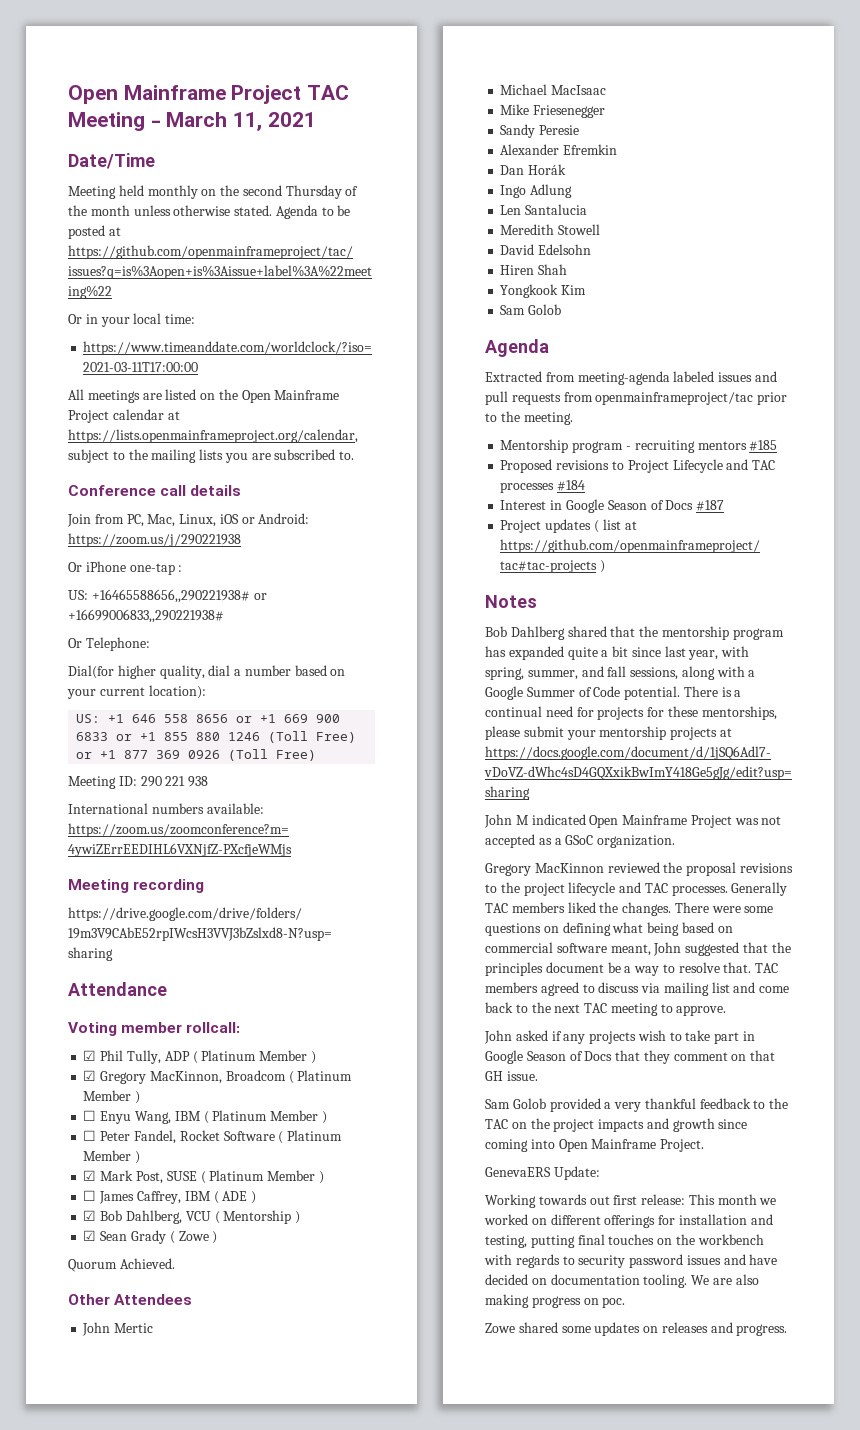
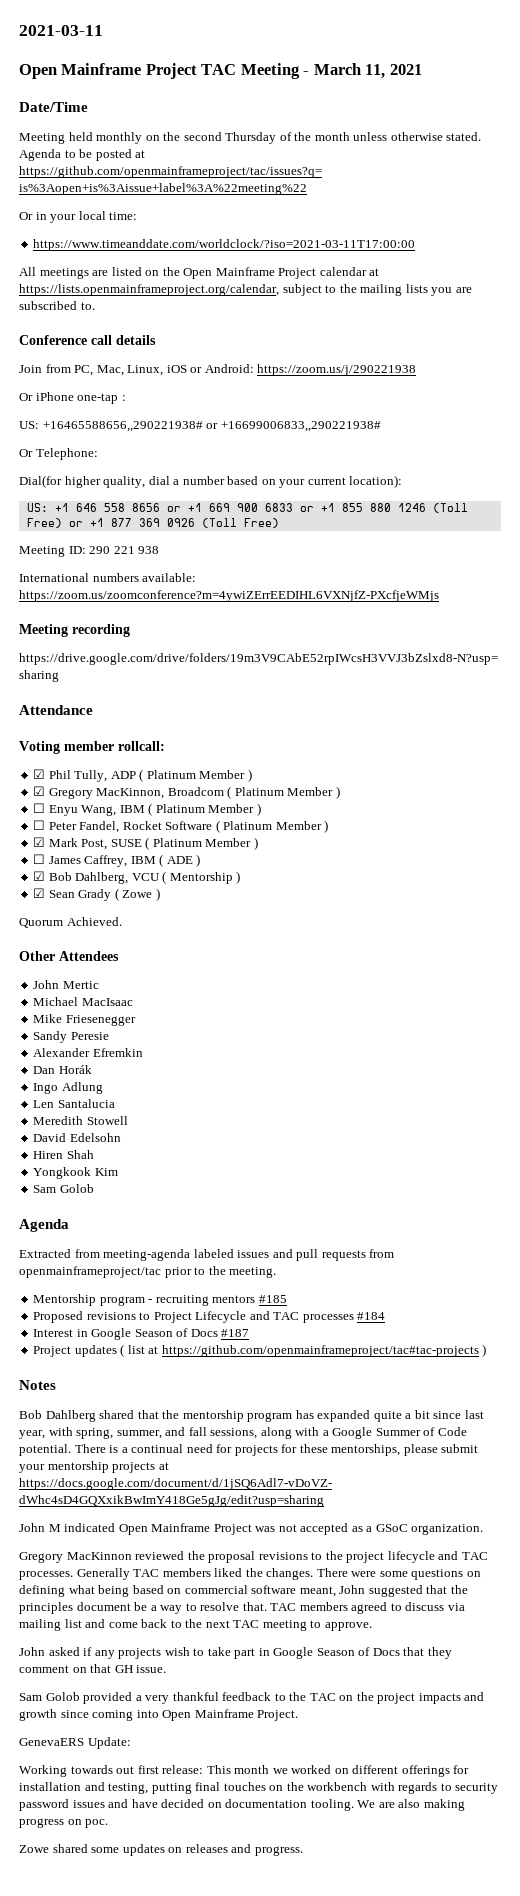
+ 2021-03-11

